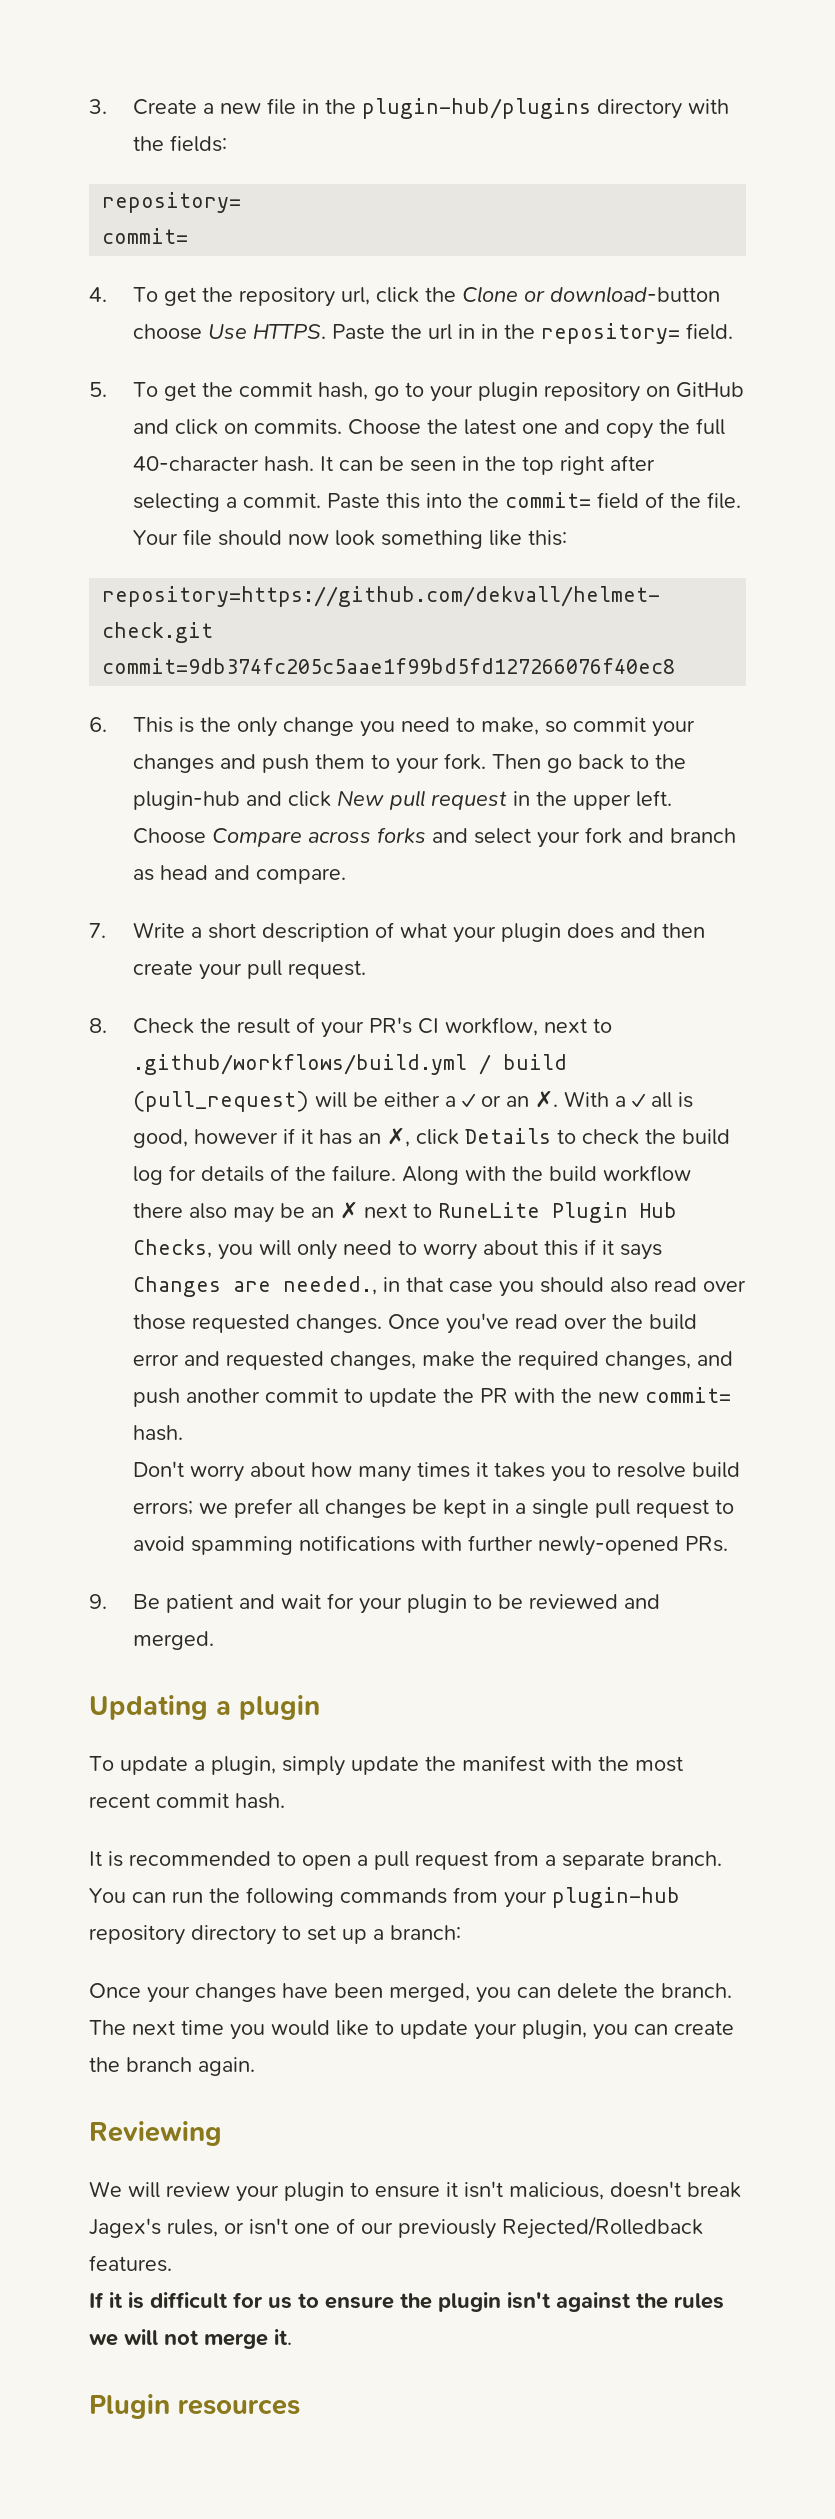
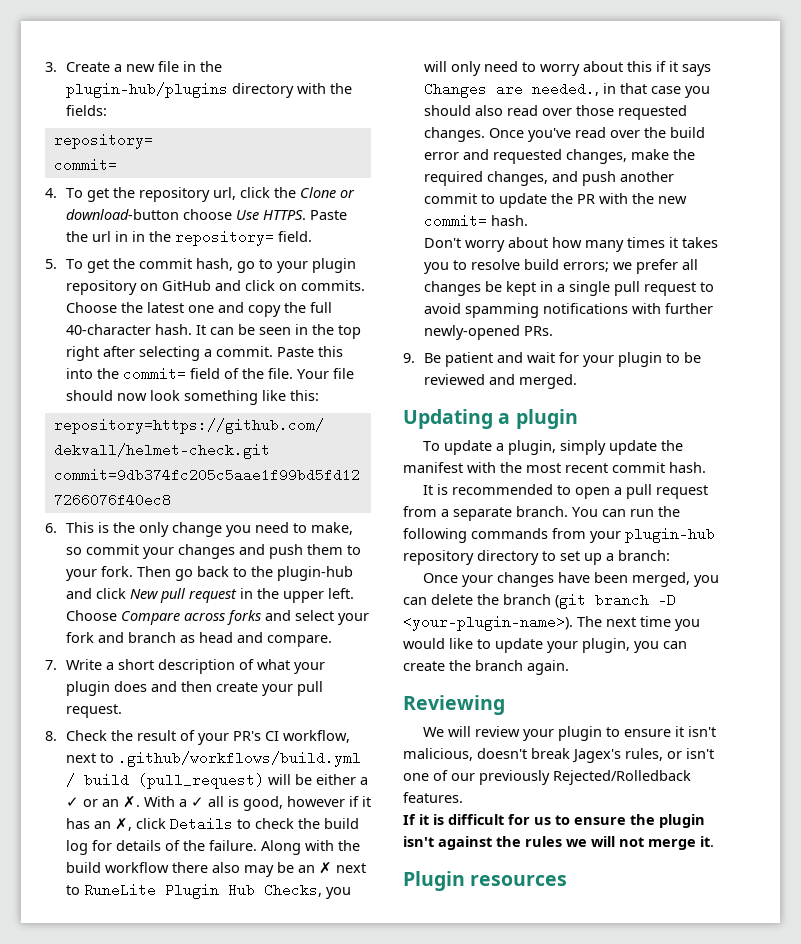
- Once your changes have been merged, you can delete the branch.
+ Once your changes have been merged, you can delete the branch (git branch -D <your-plugin-name>).

